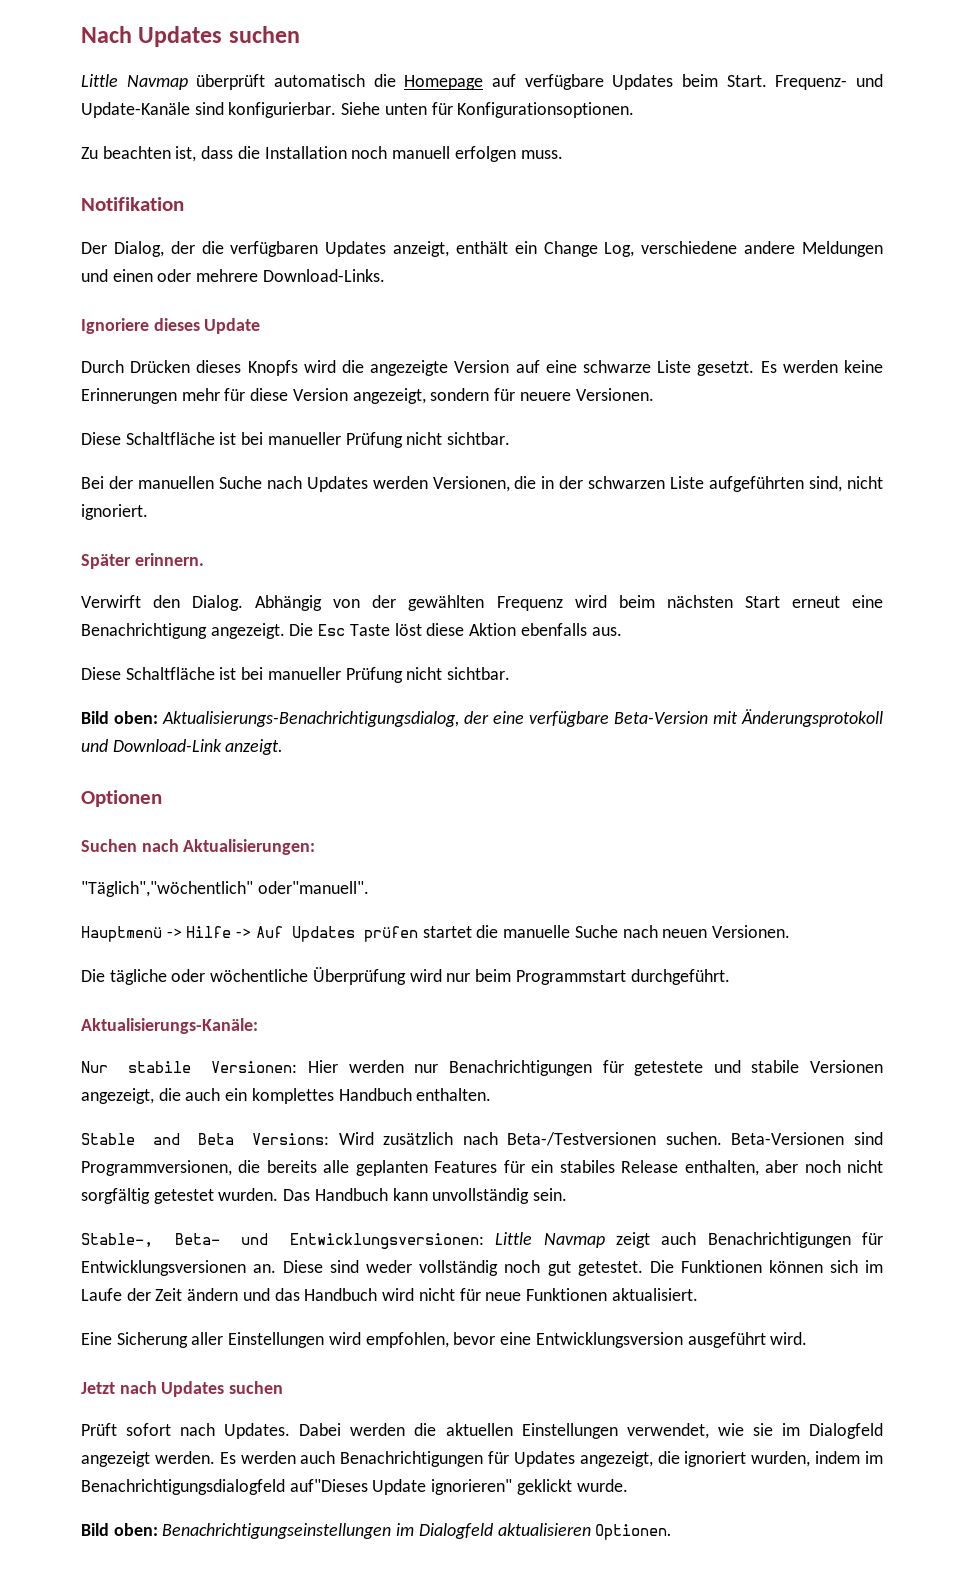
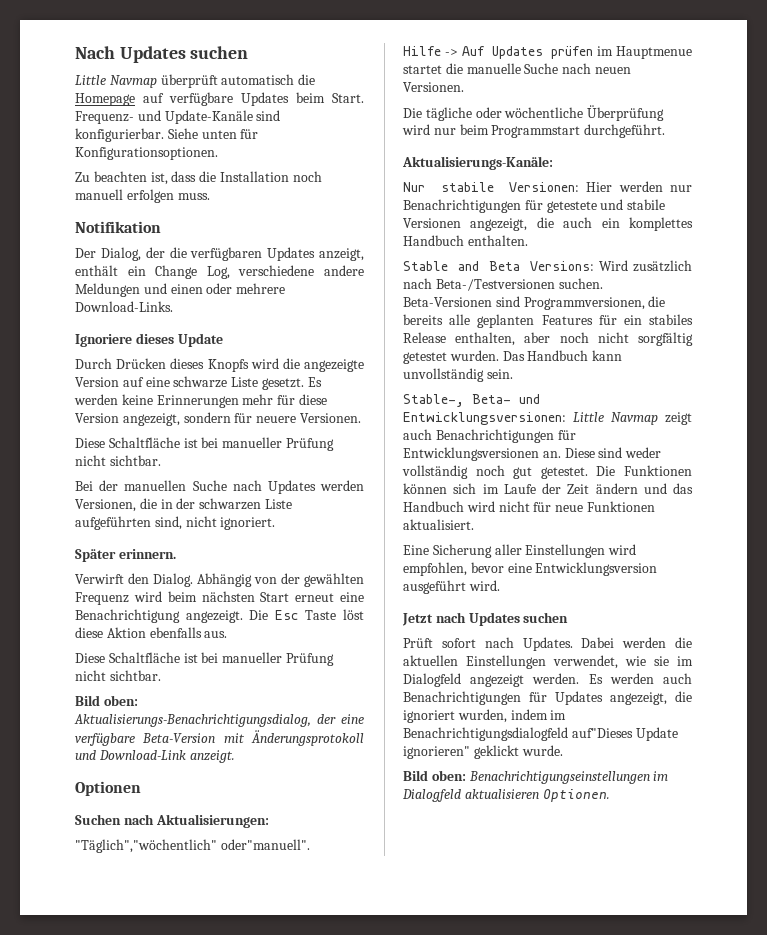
- Hauptmenü -> Hilfe -> Auf Updates prüfen startet die manuelle Suche nach neuen Versionen.
+ Hilfe -> Auf Updates prüfen im Hauptmenue startet die manuelle Suche nach neuen Versionen.

